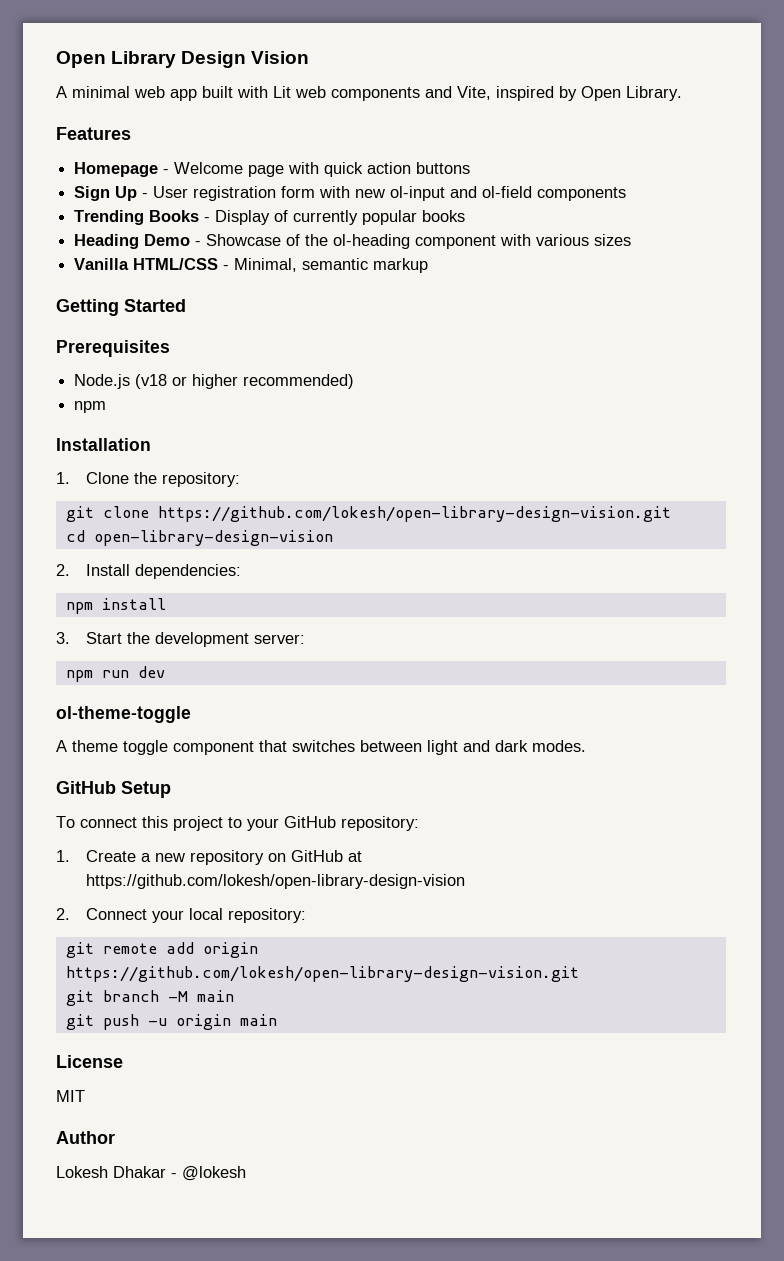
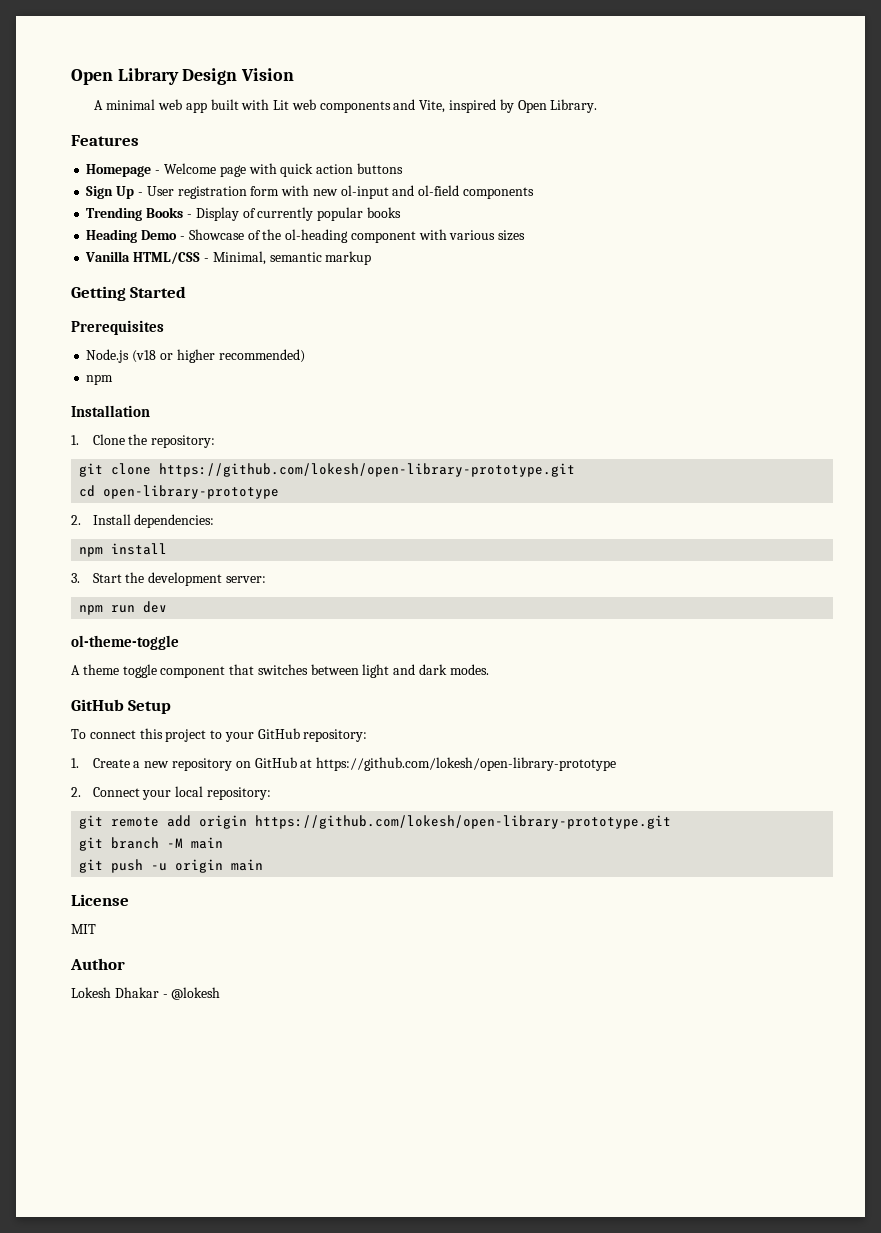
- git clone https://github.com/lokesh/open-library-design-vision.git
+ git clone https://github.com/lokesh/open-library-prototype.git
- cd open-library-design-vision
+ cd open-library-prototype
- 1. Create a new repository on GitHub at https://github.com/lokesh/open-library-design-vision
+ 1. Create a new repository on GitHub at https://github.com/lokesh/open-library-prototype
- git remote add origin https://github.com/lokesh/open-library-design-vision.git
+ git remote add origin https://github.com/lokesh/open-library-prototype.git

